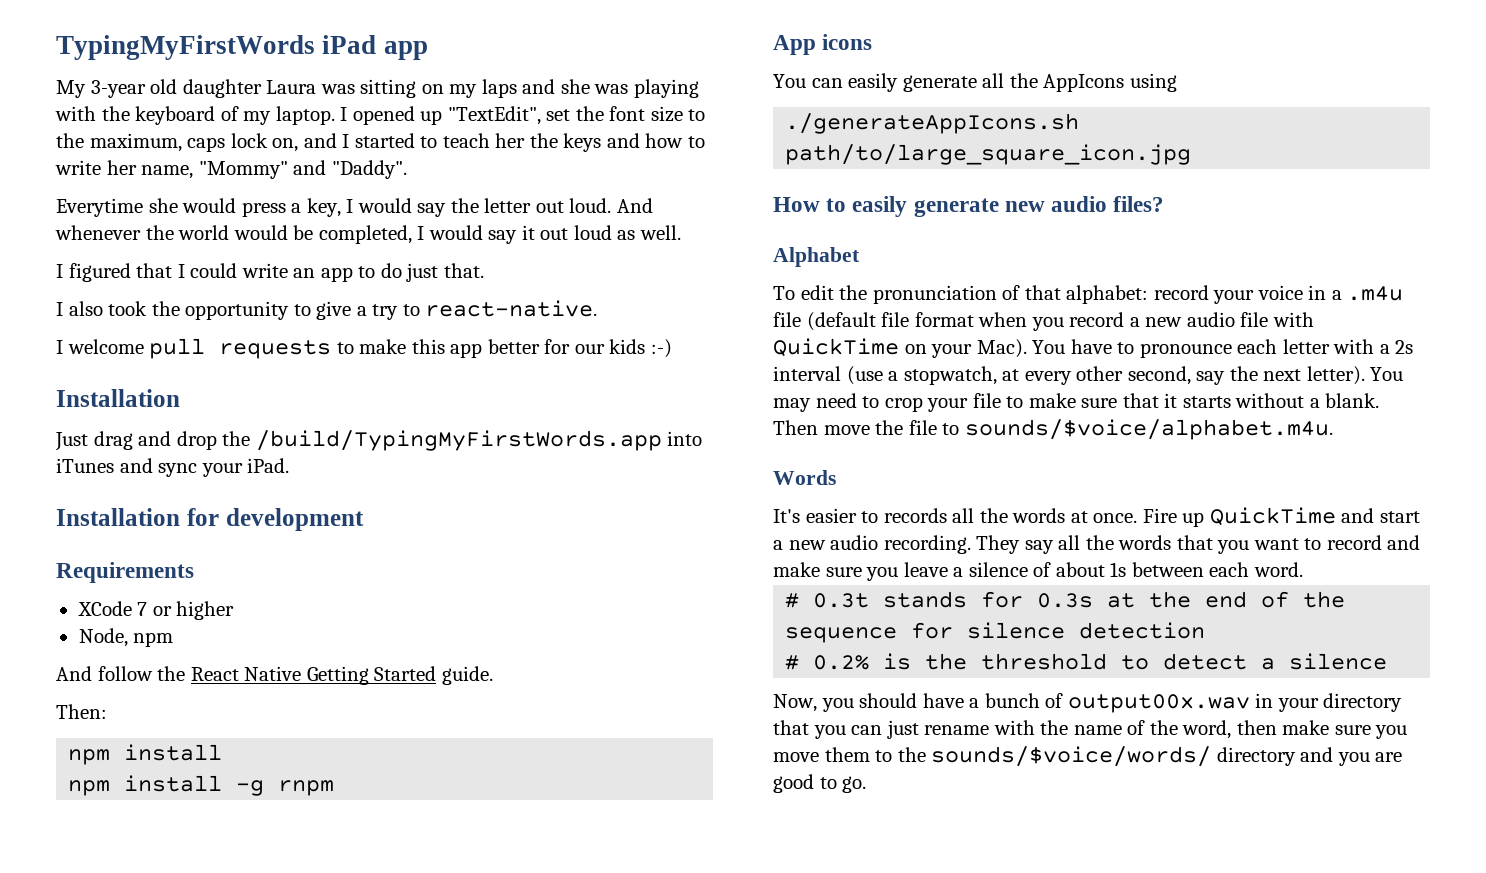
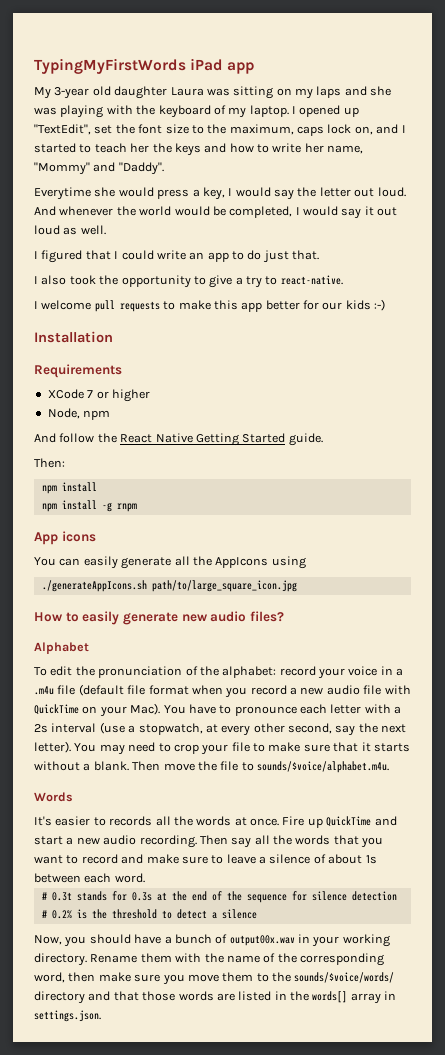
- Just drag and drop the /build/TypingMyFirstWords.app into iTunes and sync your iPad.
- Installation for development
- To edit the pronunciation of that alphabet: record your voice in a .m4u file (default file format when you record a new audio file with QuickTime on your Mac).
+ To edit the pronunciation of the alphabet: record your voice in a .m4u file (default file format when you record a new audio file with QuickTime on your Mac).
- They say all the words that you want to record and make sure you leave a silence of about 1s between each word.
+ Then say all the words that you want to record and make sure to leave a silence of about 1s between each word.
- Now, you should have a bunch of output00x.wav in your directory that you can just rename with the name of the word, then make sure you move them to the sounds/$voice/words/ directory and you are good to go.
+ Now, you should have a bunch of output00x.wav in your working directory. Rename them with the name of the corresponding word, then make sure you move them to the sounds/$voice/words/ directory and that those words are listed in the words[] array in settings.json.

